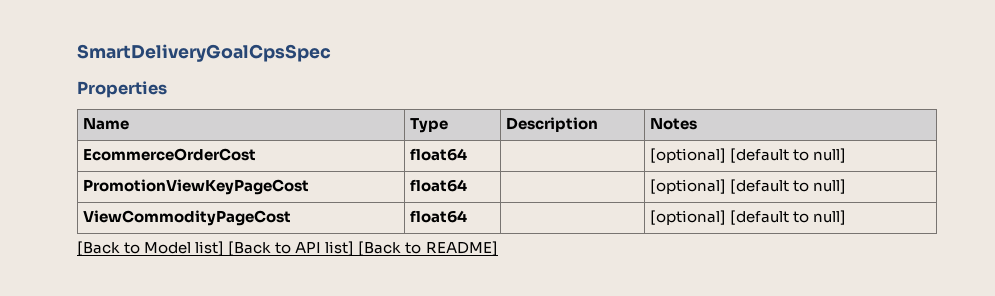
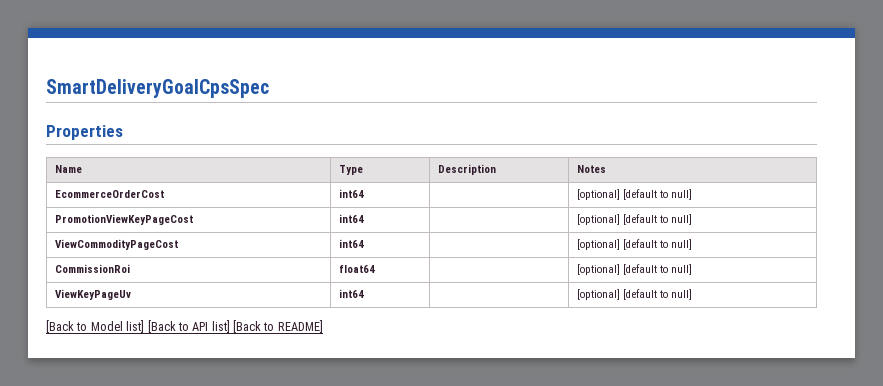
- EcommerceOrderCost | float64 | | [optional] [default to null]
+ EcommerceOrderCost | int64 | | [optional] [default to null]
- PromotionViewKeyPageCost | float64 | | [optional] [default to null]
+ PromotionViewKeyPageCost | int64 | | [optional] [default to null]
- ViewCommodityPageCost | float64 | | [optional] [default to null]
+ ViewCommodityPageCost | int64 | | [optional] [default to null]
+ CommissionRoi | float64 | | [optional] [default to null]
+ ViewKeyPageUv | int64 | | [optional] [default to null]

